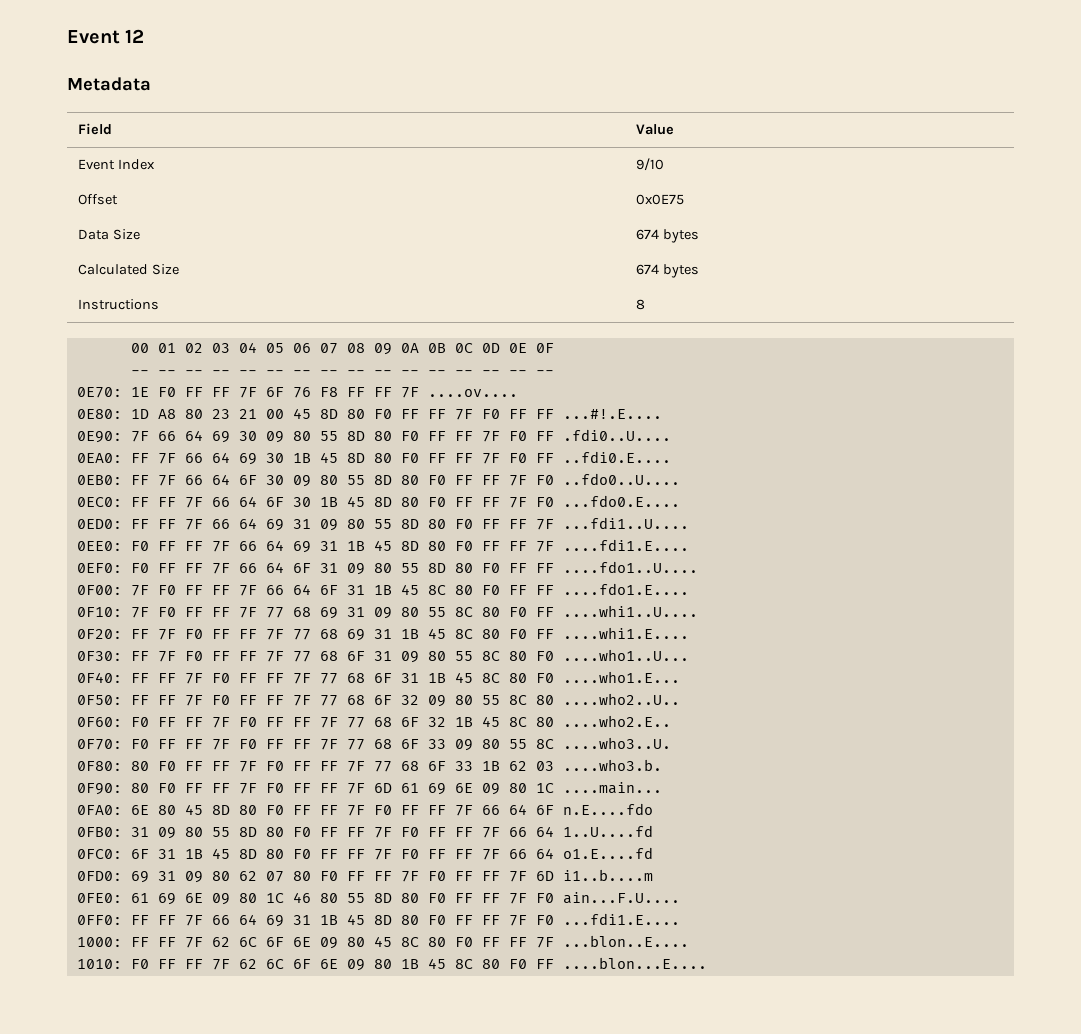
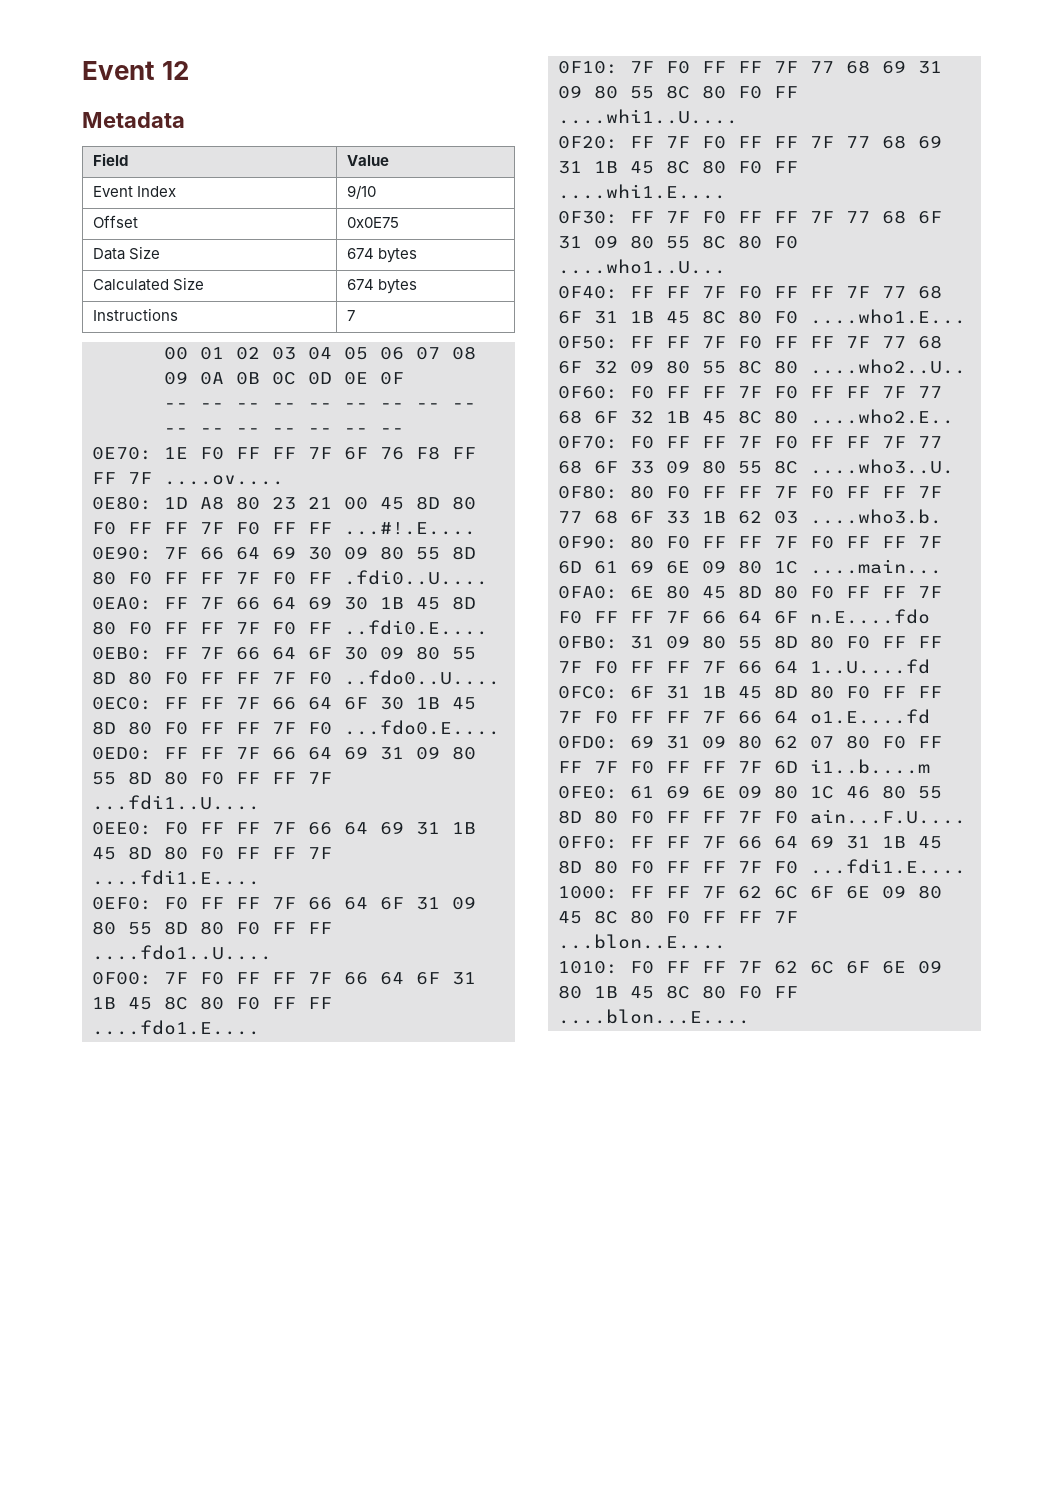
- Instructions | 8
+ Instructions | 7

